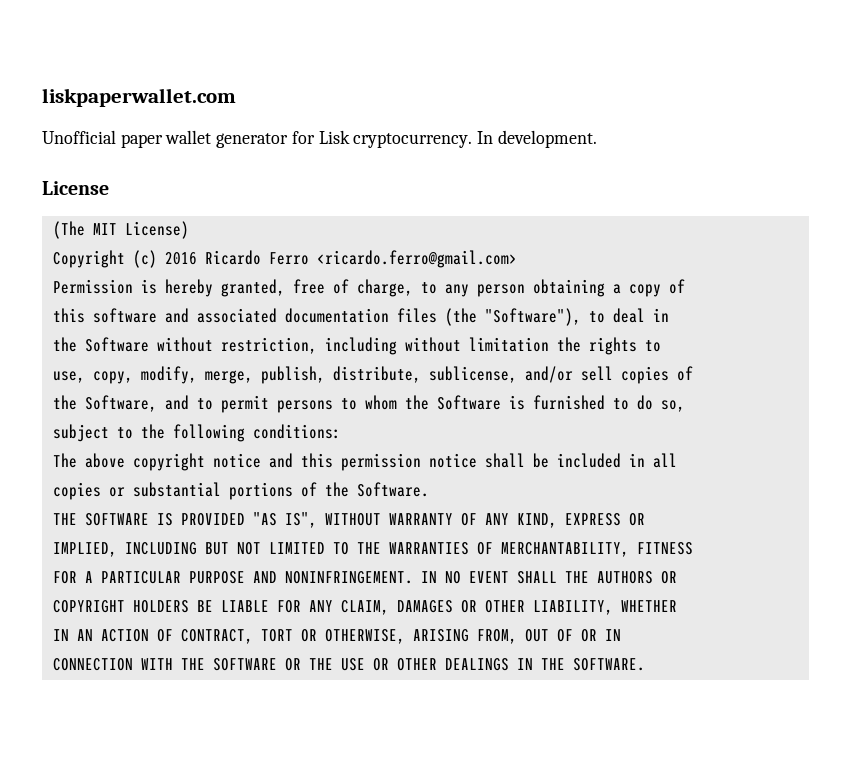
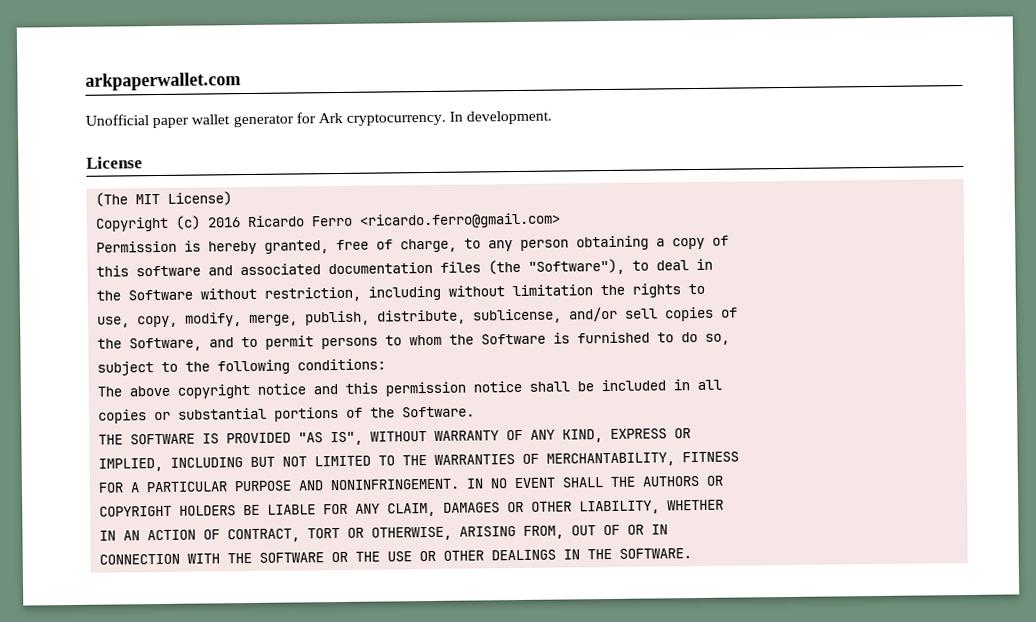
- liskpaperwallet.com
+ arkpaperwallet.com
- Unofficial paper wallet generator for Lisk cryptocurrency.
+ Unofficial paper wallet generator for Ark cryptocurrency.

